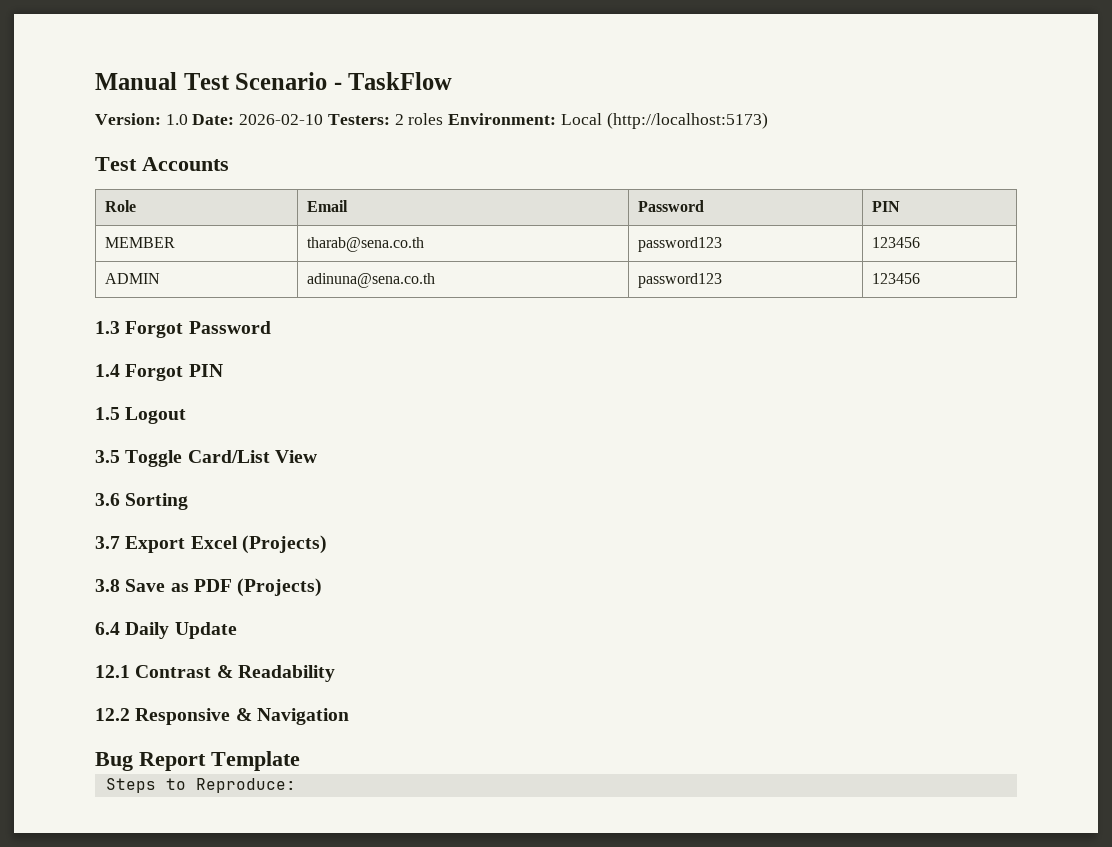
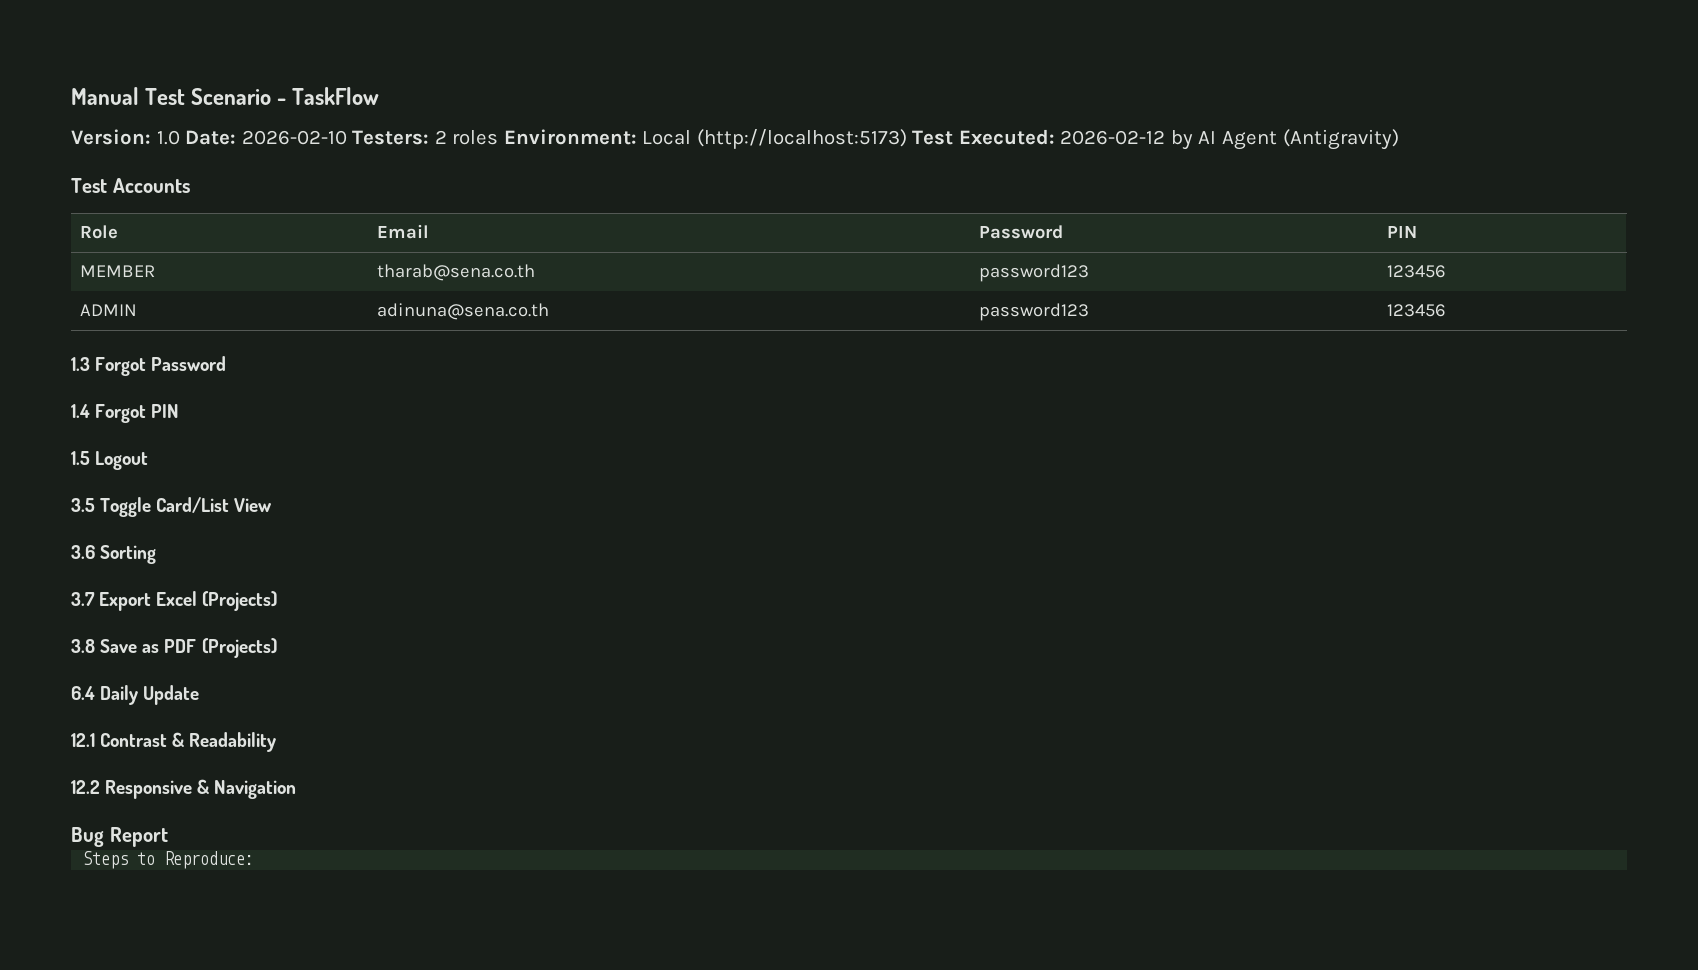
- Version: 1.0 Date: 2026-02-10 Testers: 2 roles Environment: Local (http://localhost:5173)
+ Version: 1.0 Date: 2026-02-10 Testers: 2 roles Environment: Local (http://localhost:5173) Test Executed: 2026-02-12 by AI Agent (Antigravity)
- Bug Report Template
+ Bug Report

